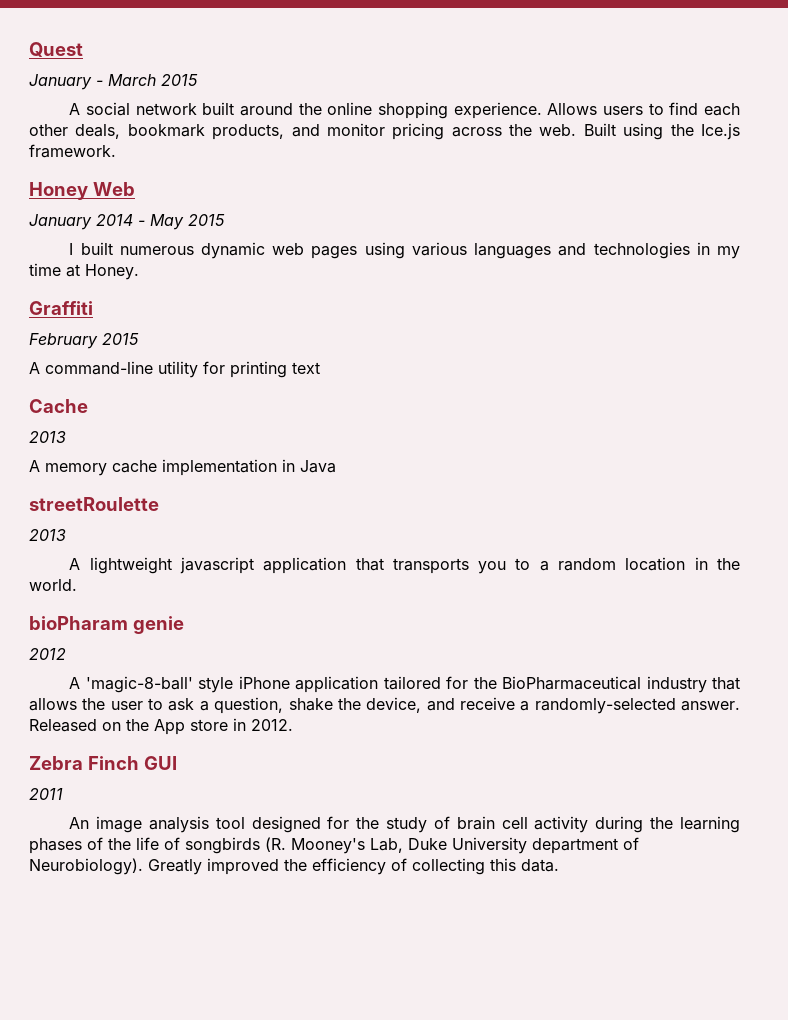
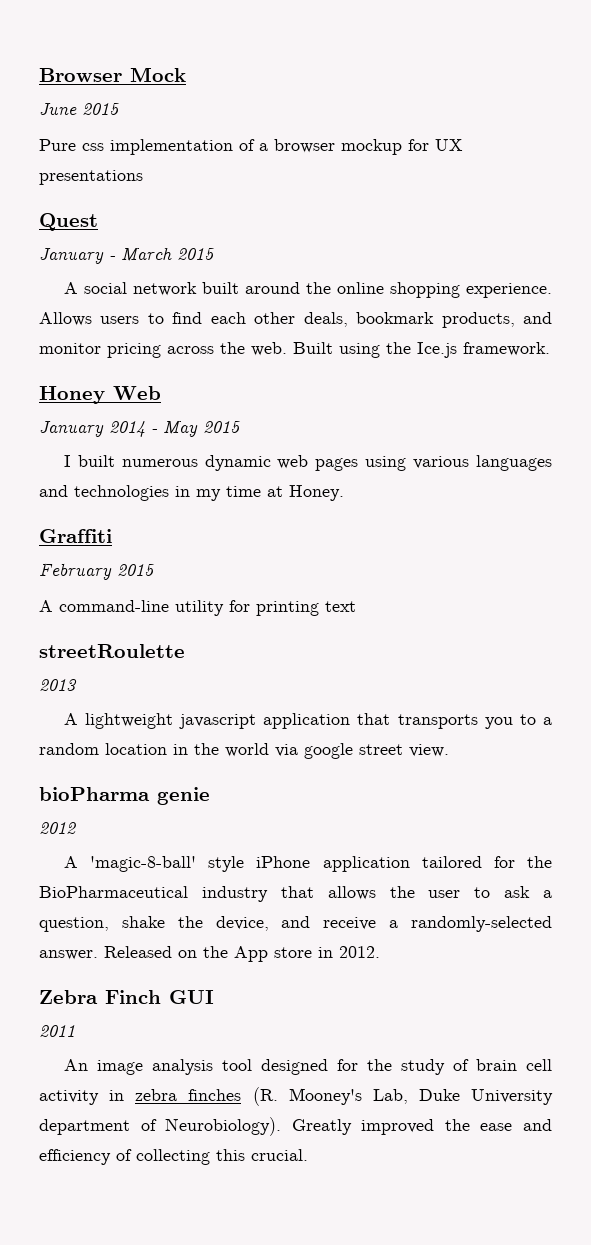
+ Browser Mock
+ June 2015
+ Pure css implementation of a browser mockup for UX presentations
- Cache
- 2013
- A memory cache implementation in Java
- A lightweight javascript application that transports you to a random location in the world.
- bioPharam genie
+ A lightweight javascript application that transports you to a random location in the world via google street view.
+ bioPharma genie
- An image analysis tool designed for the study of brain cell activity during the learning phases of the life of songbirds (R. Mooney's Lab, Duke University department of Neurobiology).
+ An image analysis tool designed for the study of brain cell activity in zebra finches (R. Mooney's Lab, Duke University department of Neurobiology).
- Greatly improved the efficiency of collecting this data.
+ Greatly improved the ease and efficiency of collecting this crucial.

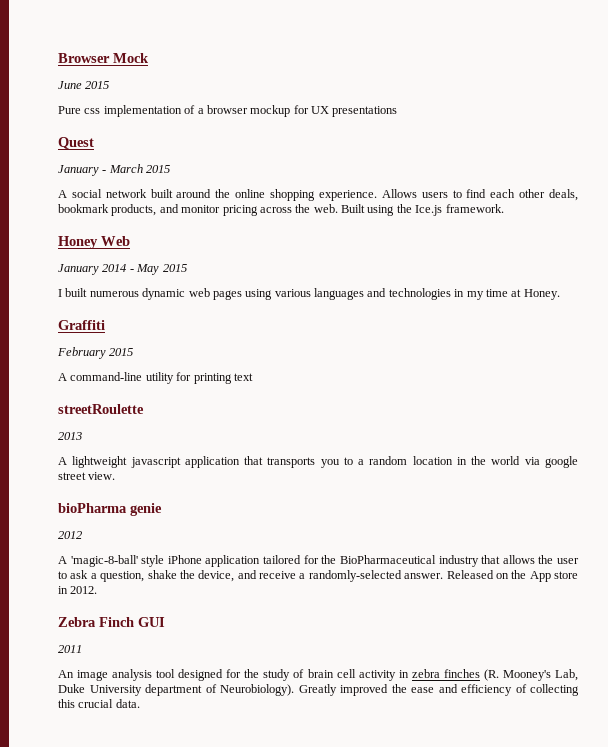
- Greatly improved the ease and efficiency of collecting this crucial.
+ Greatly improved the ease and efficiency of collecting this crucial data.

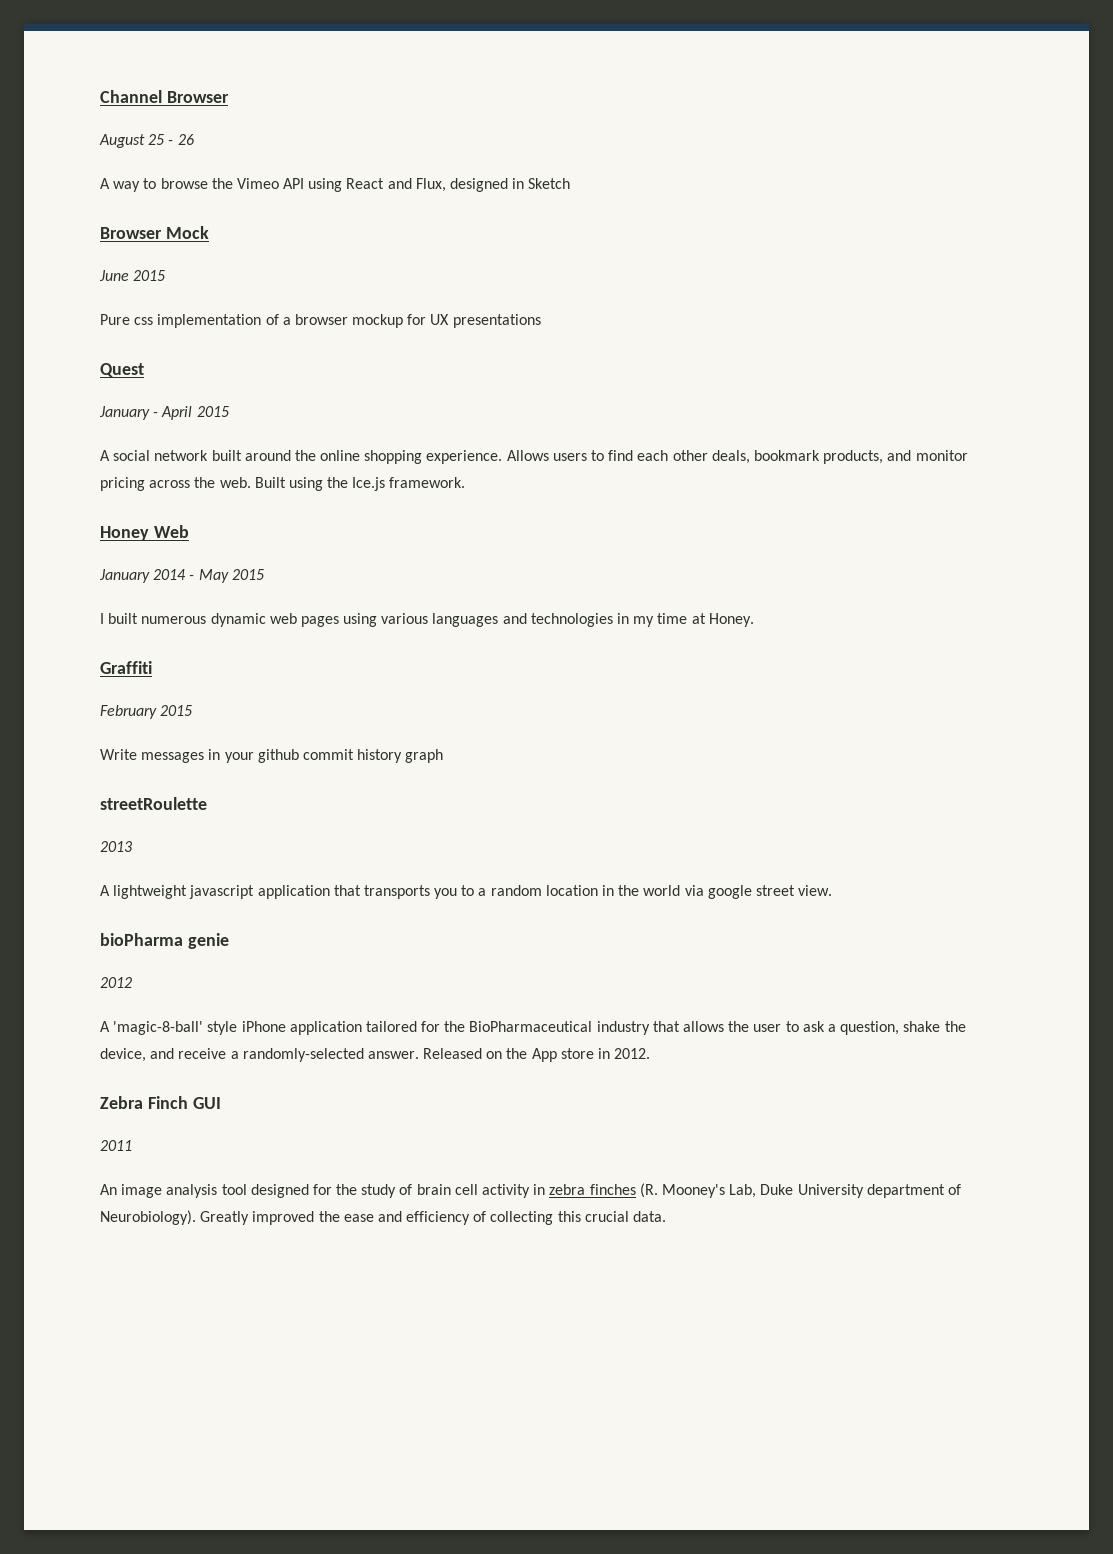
+ Channel Browser
+ August 25 - 26
+ A way to browse the Vimeo API using React and Flux, designed in Sketch
- January - March 2015
+ January - April 2015
- A command-line utility for printing text
+ Write messages in your github commit history graph

